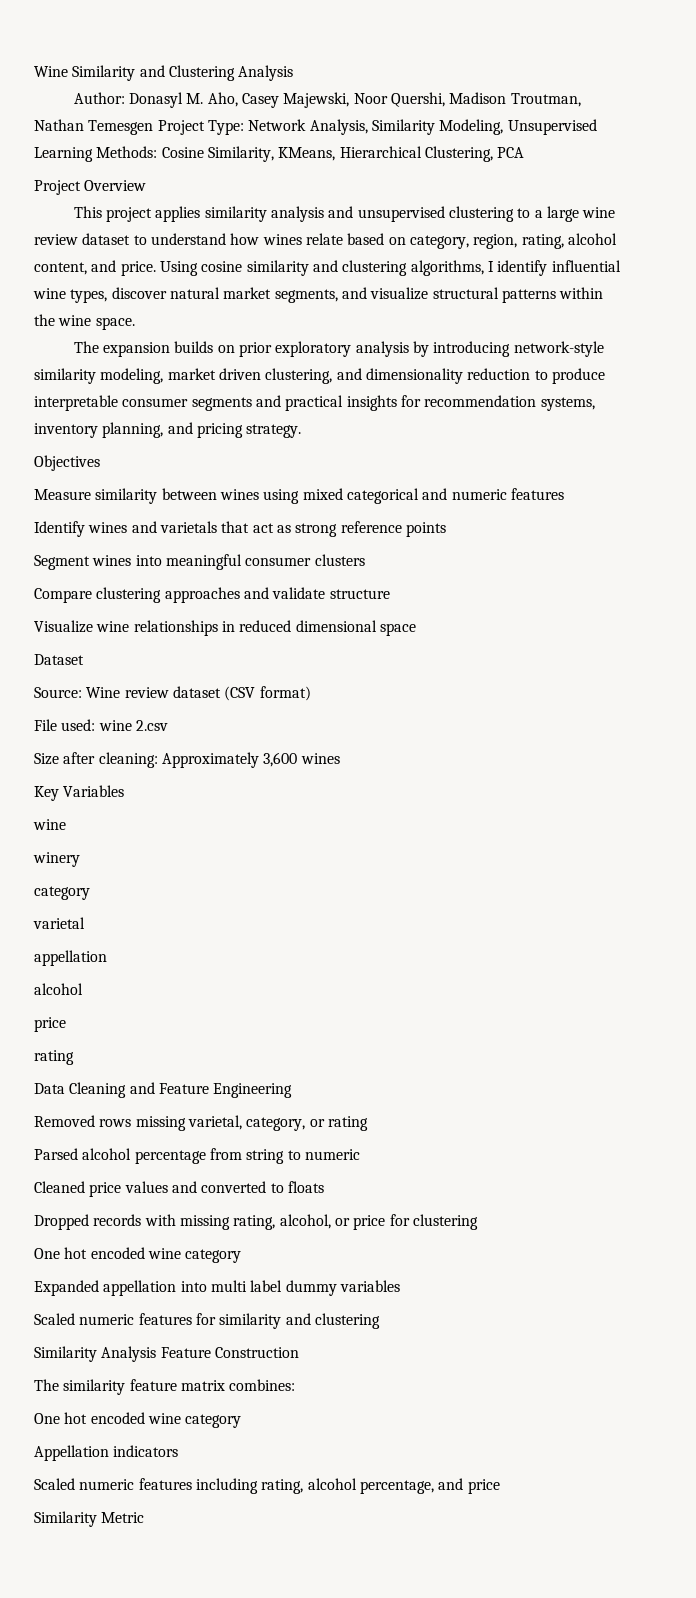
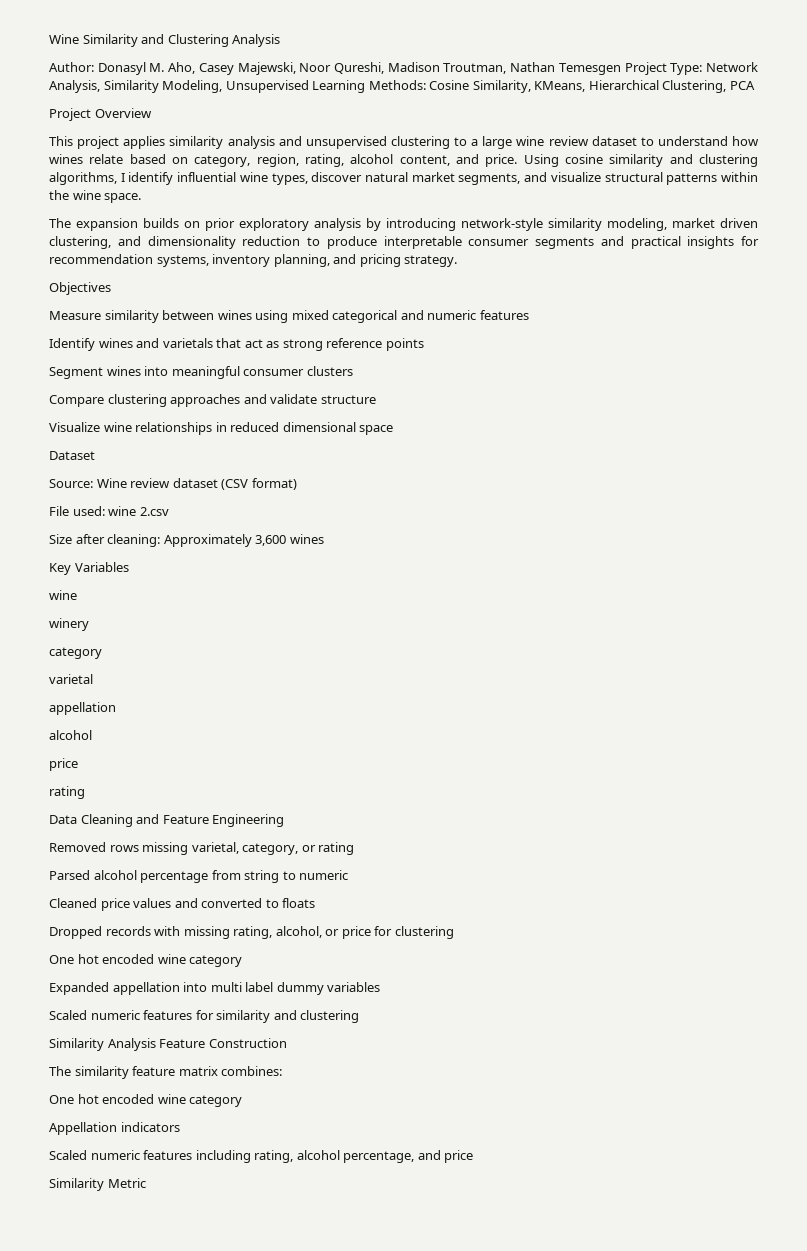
- Author: Donasyl M. Aho, Casey Majewski, Noor Quershi, Madison Troutman, Nathan Temesgen Project Type: Network Analysis, Similarity Modeling, Unsupervised Learning Methods: Cosine Similarity, KMeans, Hierarchical Clustering, PCA
+ Author: Donasyl M. Aho, Casey Majewski, Noor Qureshi, Madison Troutman, Nathan Temesgen Project Type: Network Analysis, Similarity Modeling, Unsupervised Learning Methods: Cosine Similarity, KMeans, Hierarchical Clustering, PCA

